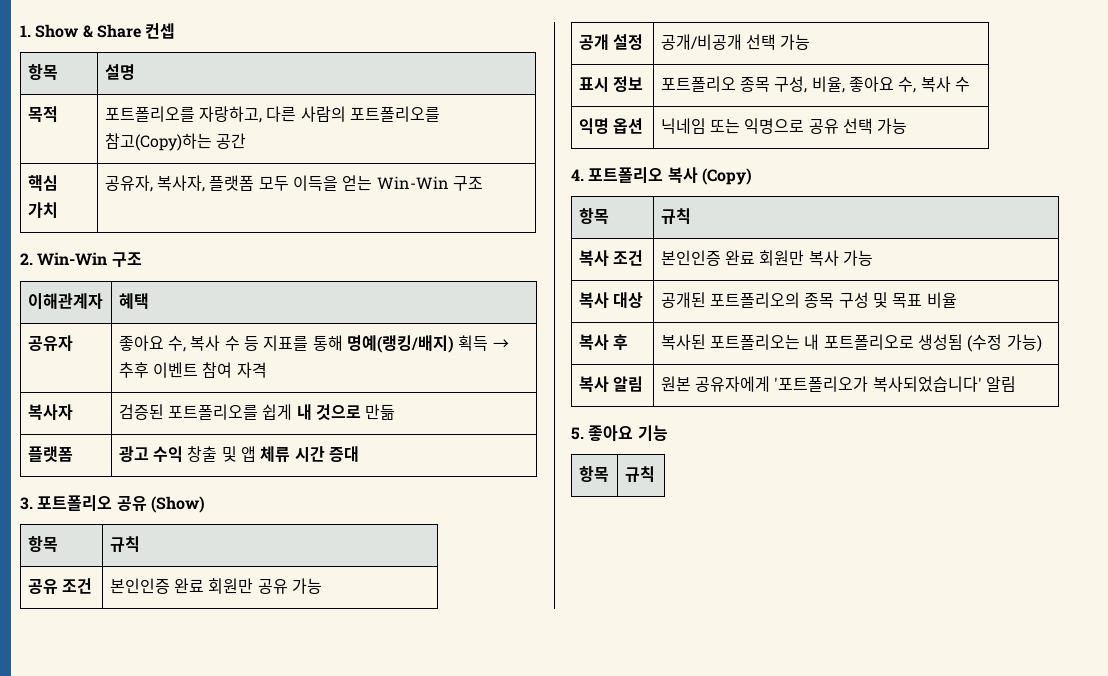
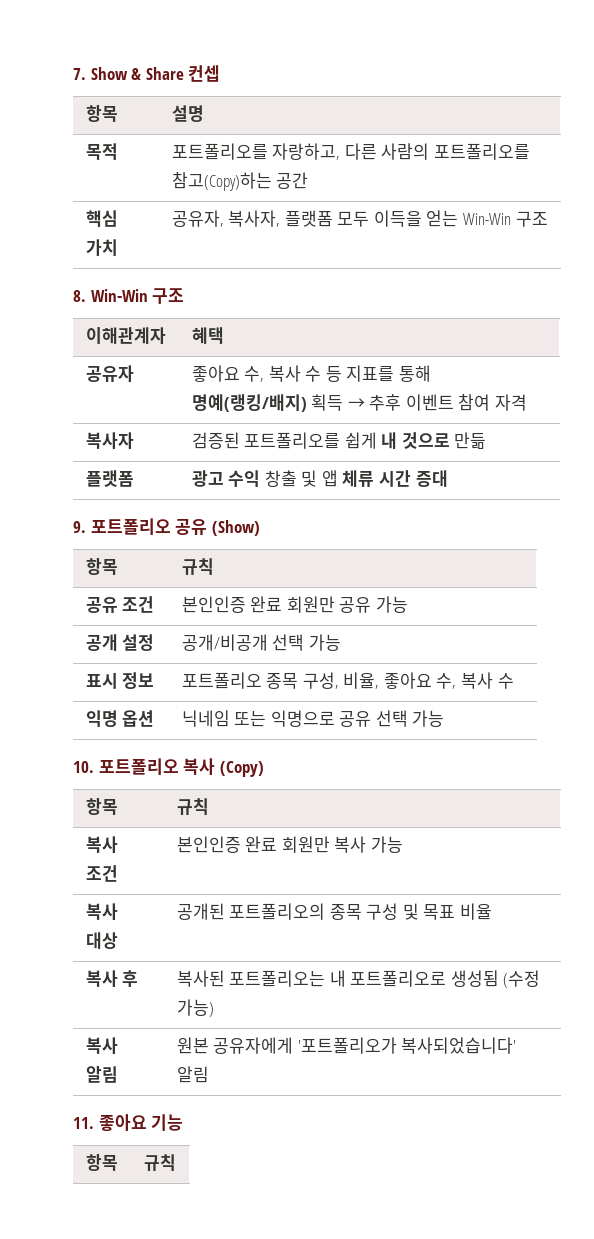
- 1. Show & Share 컨셉
+ 7. Show & Share 컨셉
- 2. Win-Win 구조
+ 8. Win-Win 구조
- 3. 포트폴리오 공유 (Show)
+ 9. 포트폴리오 공유 (Show)
- 4. 포트폴리오 복사 (Copy)
+ 10. 포트폴리오 복사 (Copy)
- 5. 좋아요 기능
+ 11. 좋아요 기능

